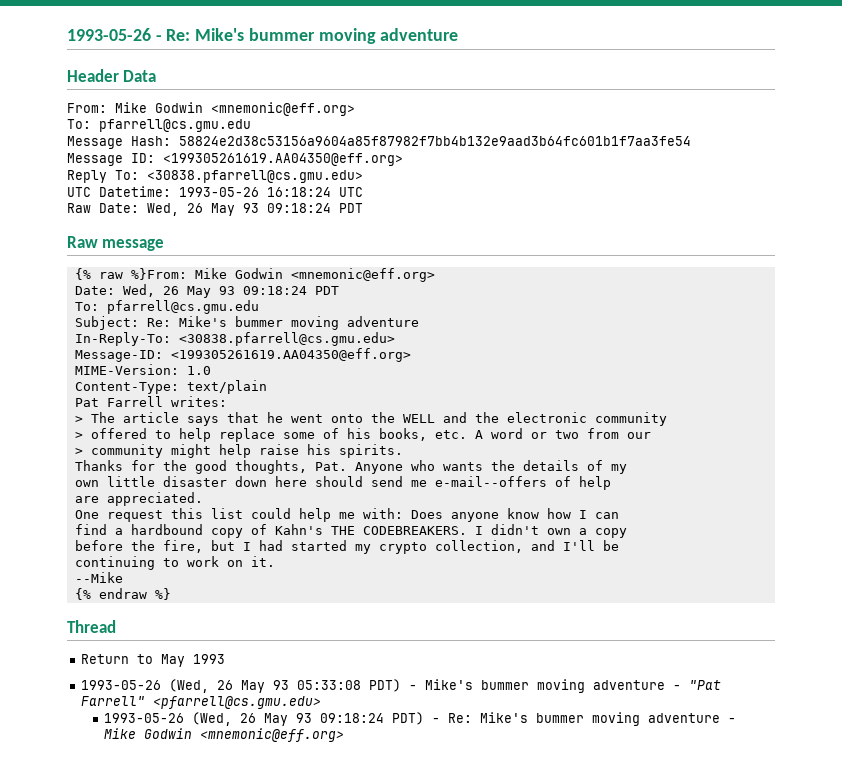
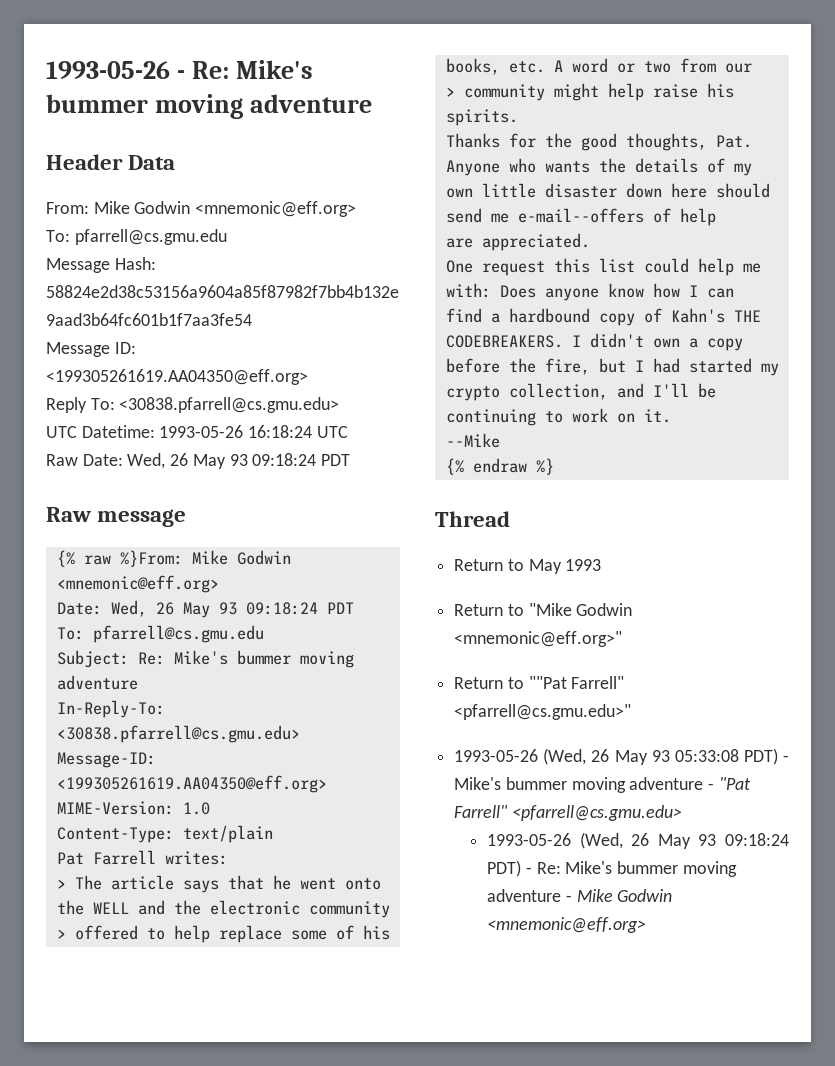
+ Return to "Mike Godwin <mnemonic@eff.org>"
+ Return to ""Pat Farrell" <pfarrell@cs.gmu.edu>"

